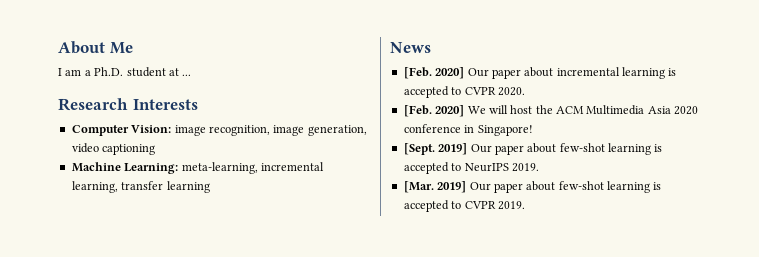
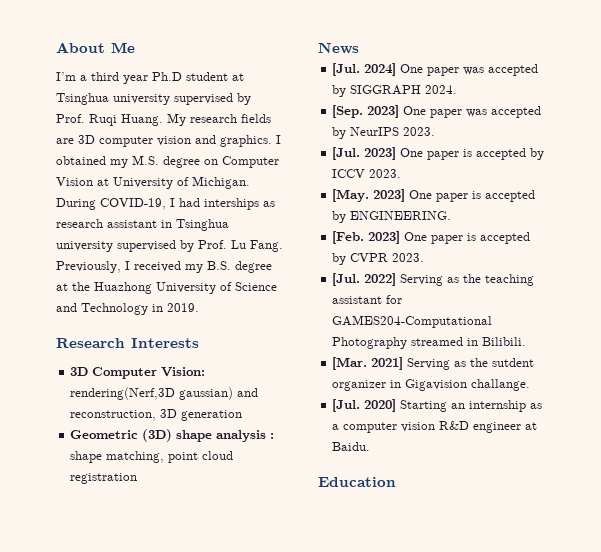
- I am a Ph.D. student at ...
+ I’m a third year Ph.D student at Tsinghua university supervised by Prof. Ruqi Huang. My research fields are 3D computer vision and graphics. I obtained my M.S. degree on Computer Vision at University of Michigan. During COVID-19, I had interships as research assistant in Tsinghua university supervised by Prof. Lu Fang. Previously, I received my B.S. degree at the Huazhong University of Science and Technology in 2019.
- Computer Vision: image recognition, image generation, video captioning
- Machine Learning: meta-learning, incremental learning, transfer learning
+ 3D Computer Vision: rendering(Nerf,3D gaussian) and reconstruction, 3D generation
+ Geometric (3D) shape analysis : shape matching, point cloud registration
  News
- [Feb. 2020] Our paper about incremental learning is accepted to CVPR 2020.
- [Feb. 2020] We will host the ACM Multimedia Asia 2020 conference in Singapore!
- [Sept. 2019] Our paper about few-shot learning is accepted to NeurIPS 2019.
- [Mar. 2019] Our paper about few-shot learning is accepted to CVPR 2019.
+ [Jul. 2024] One paper was accepted by SIGGRAPH 2024.
+ [Sep. 2023] One paper was accepted by NeurIPS 2023.
+ [Jul. 2023] One paper is accepted by ICCV 2023.
+ [May. 2023] One paper is accepted by ENGINEERING.
+ [Feb. 2023] One paper is accepted by CVPR 2023.
+ [Jul. 2022] Serving as the teaching assistant for GAMES204-Computational Photography streamed in Bilibili.
+ [Mar. 2021] Serving as the sutdent organizer in Gigavision challange.
+ [Jul. 2020] Starting an internship as a computer vision R&D engineer at Baidu.
+ Education

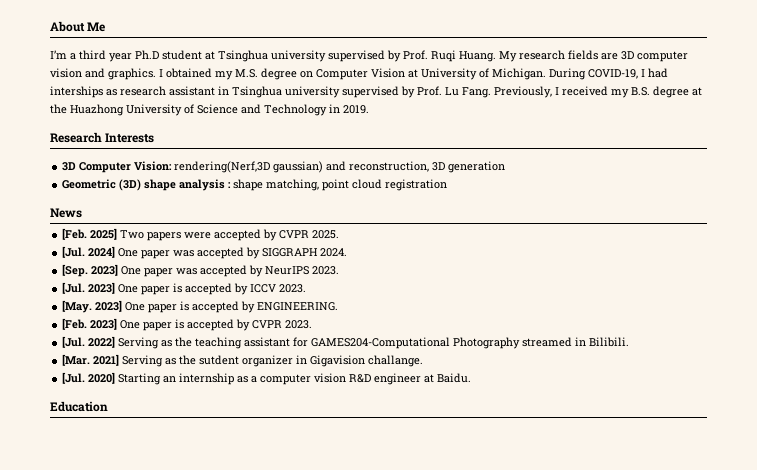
+ [Feb. 2025] Two papers were accepted by CVPR 2025.

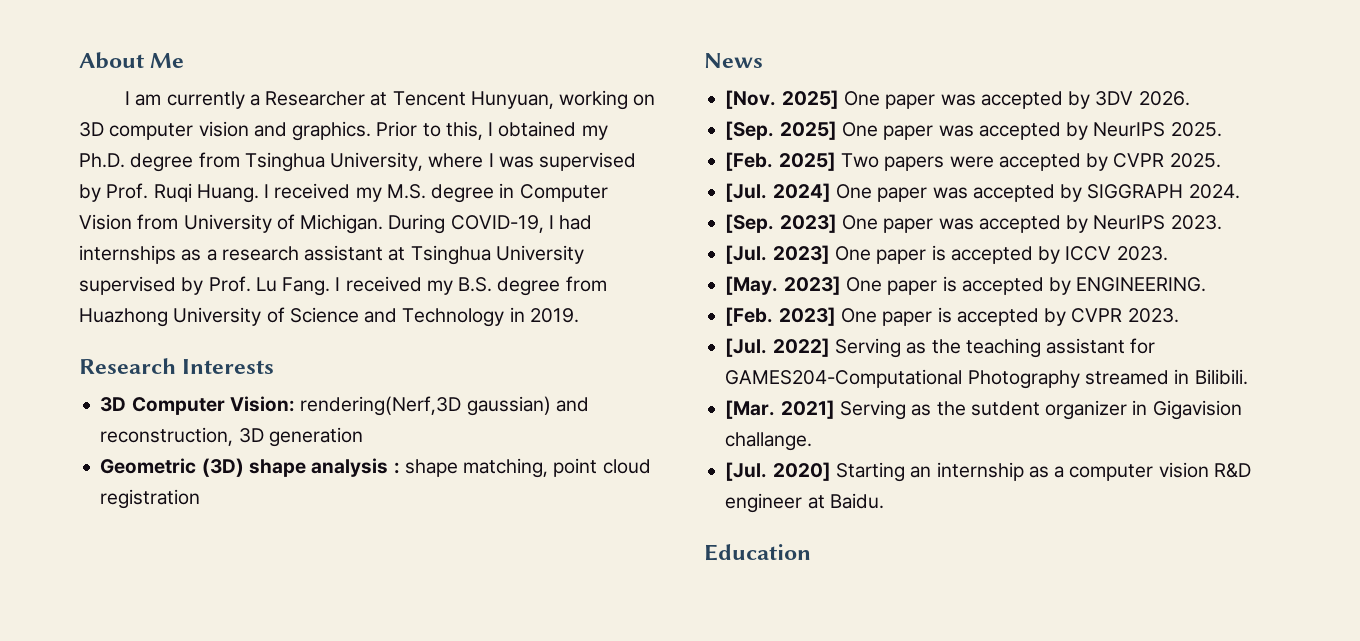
- I’m a third year Ph.D student at Tsinghua university supervised by Prof. Ruqi Huang.
+ I am currently a Researcher at Tencent Hunyuan, working on 3D computer vision and graphics. Prior to this, I obtained my Ph.D. degree from Tsinghua University, where I was supervised by Prof. Ruqi Huang.
- My research fields are 3D computer vision and graphics. I obtained my M.S. degree on Computer Vision at University of Michigan.
+ I received my M.S. degree in Computer Vision from University of Michigan.
- During COVID-19, I had interships as research assistant in Tsinghua university supervised by Prof. Lu Fang.
+ During COVID-19, I had internships as a research assistant at Tsinghua University supervised by Prof. Lu Fang.
- Previously, I received my B.S. degree at the Huazhong University of Science and Technology in 2019.
+ I received my B.S. degree from Huazhong University of Science and Technology in 2019.
+ [Nov. 2025] One paper was accepted by 3DV 2026.
+ [Sep. 2025] One paper was accepted by NeurIPS 2025.

